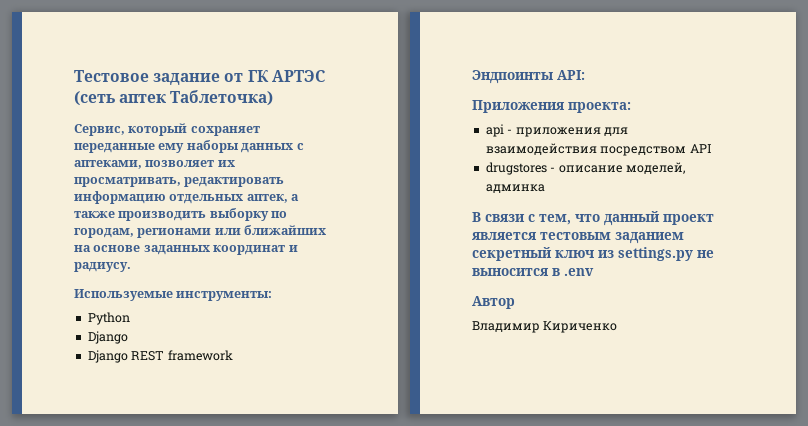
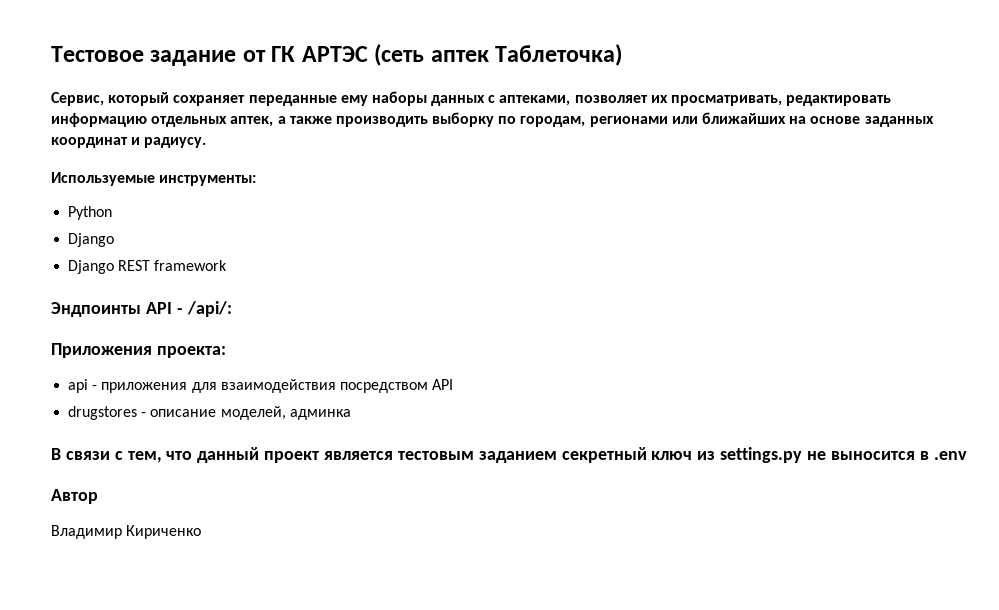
- Эндпоинты API:
+ Эндпоинты API - /api/:

